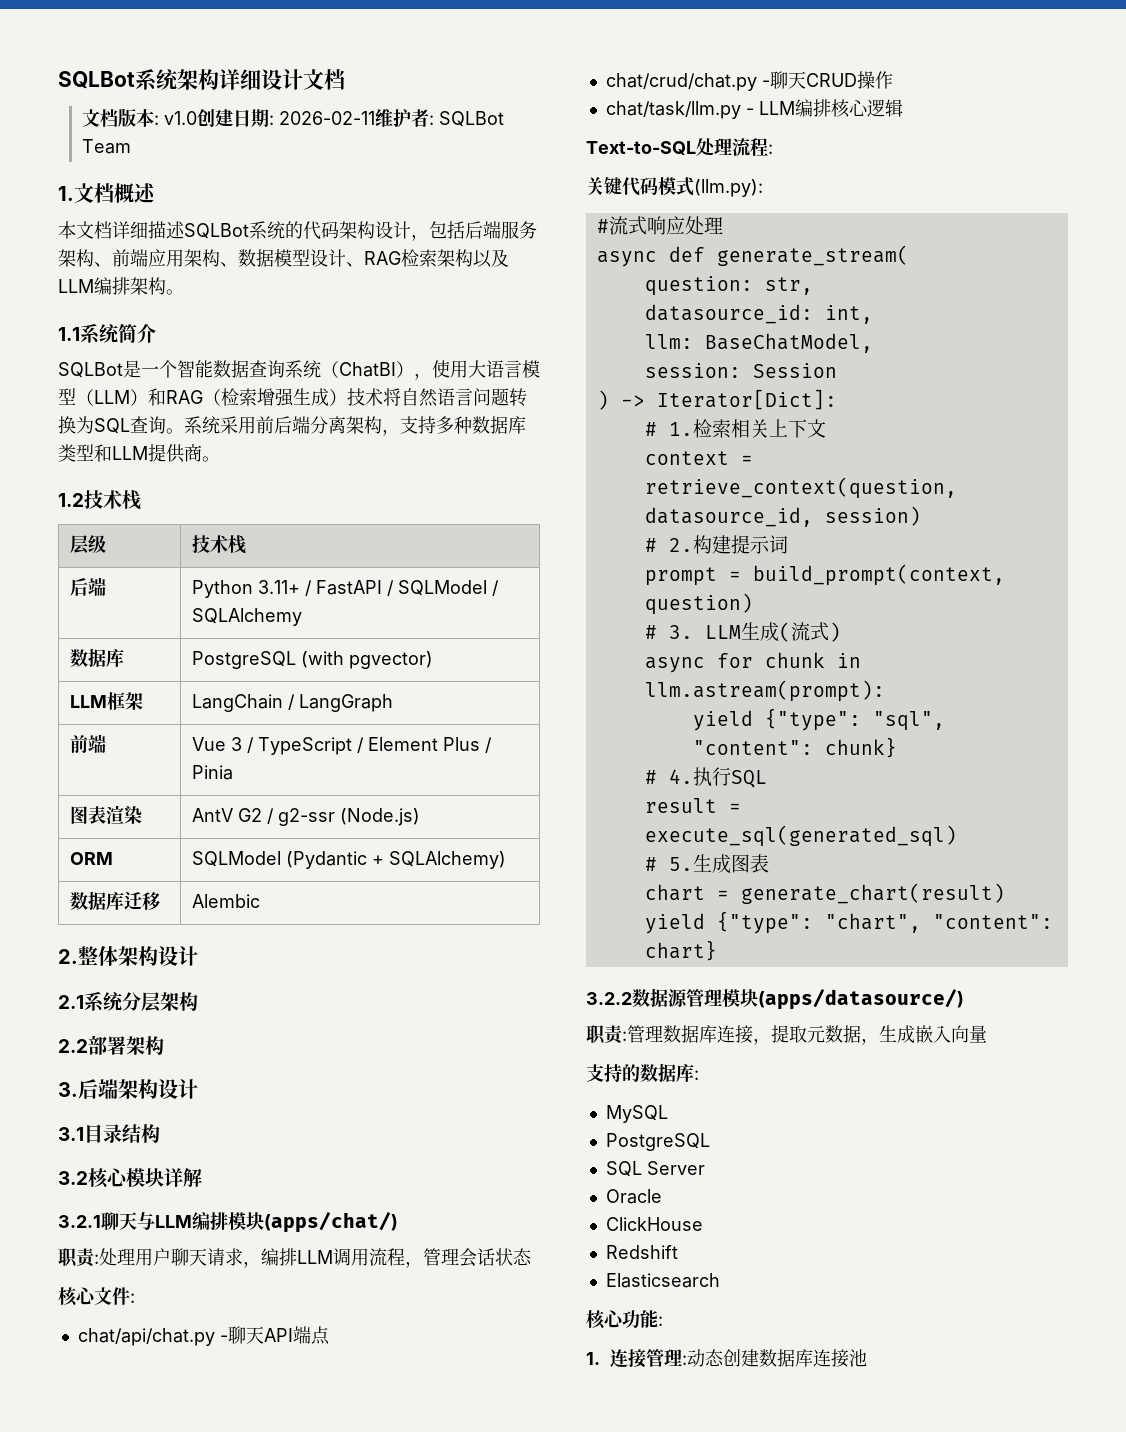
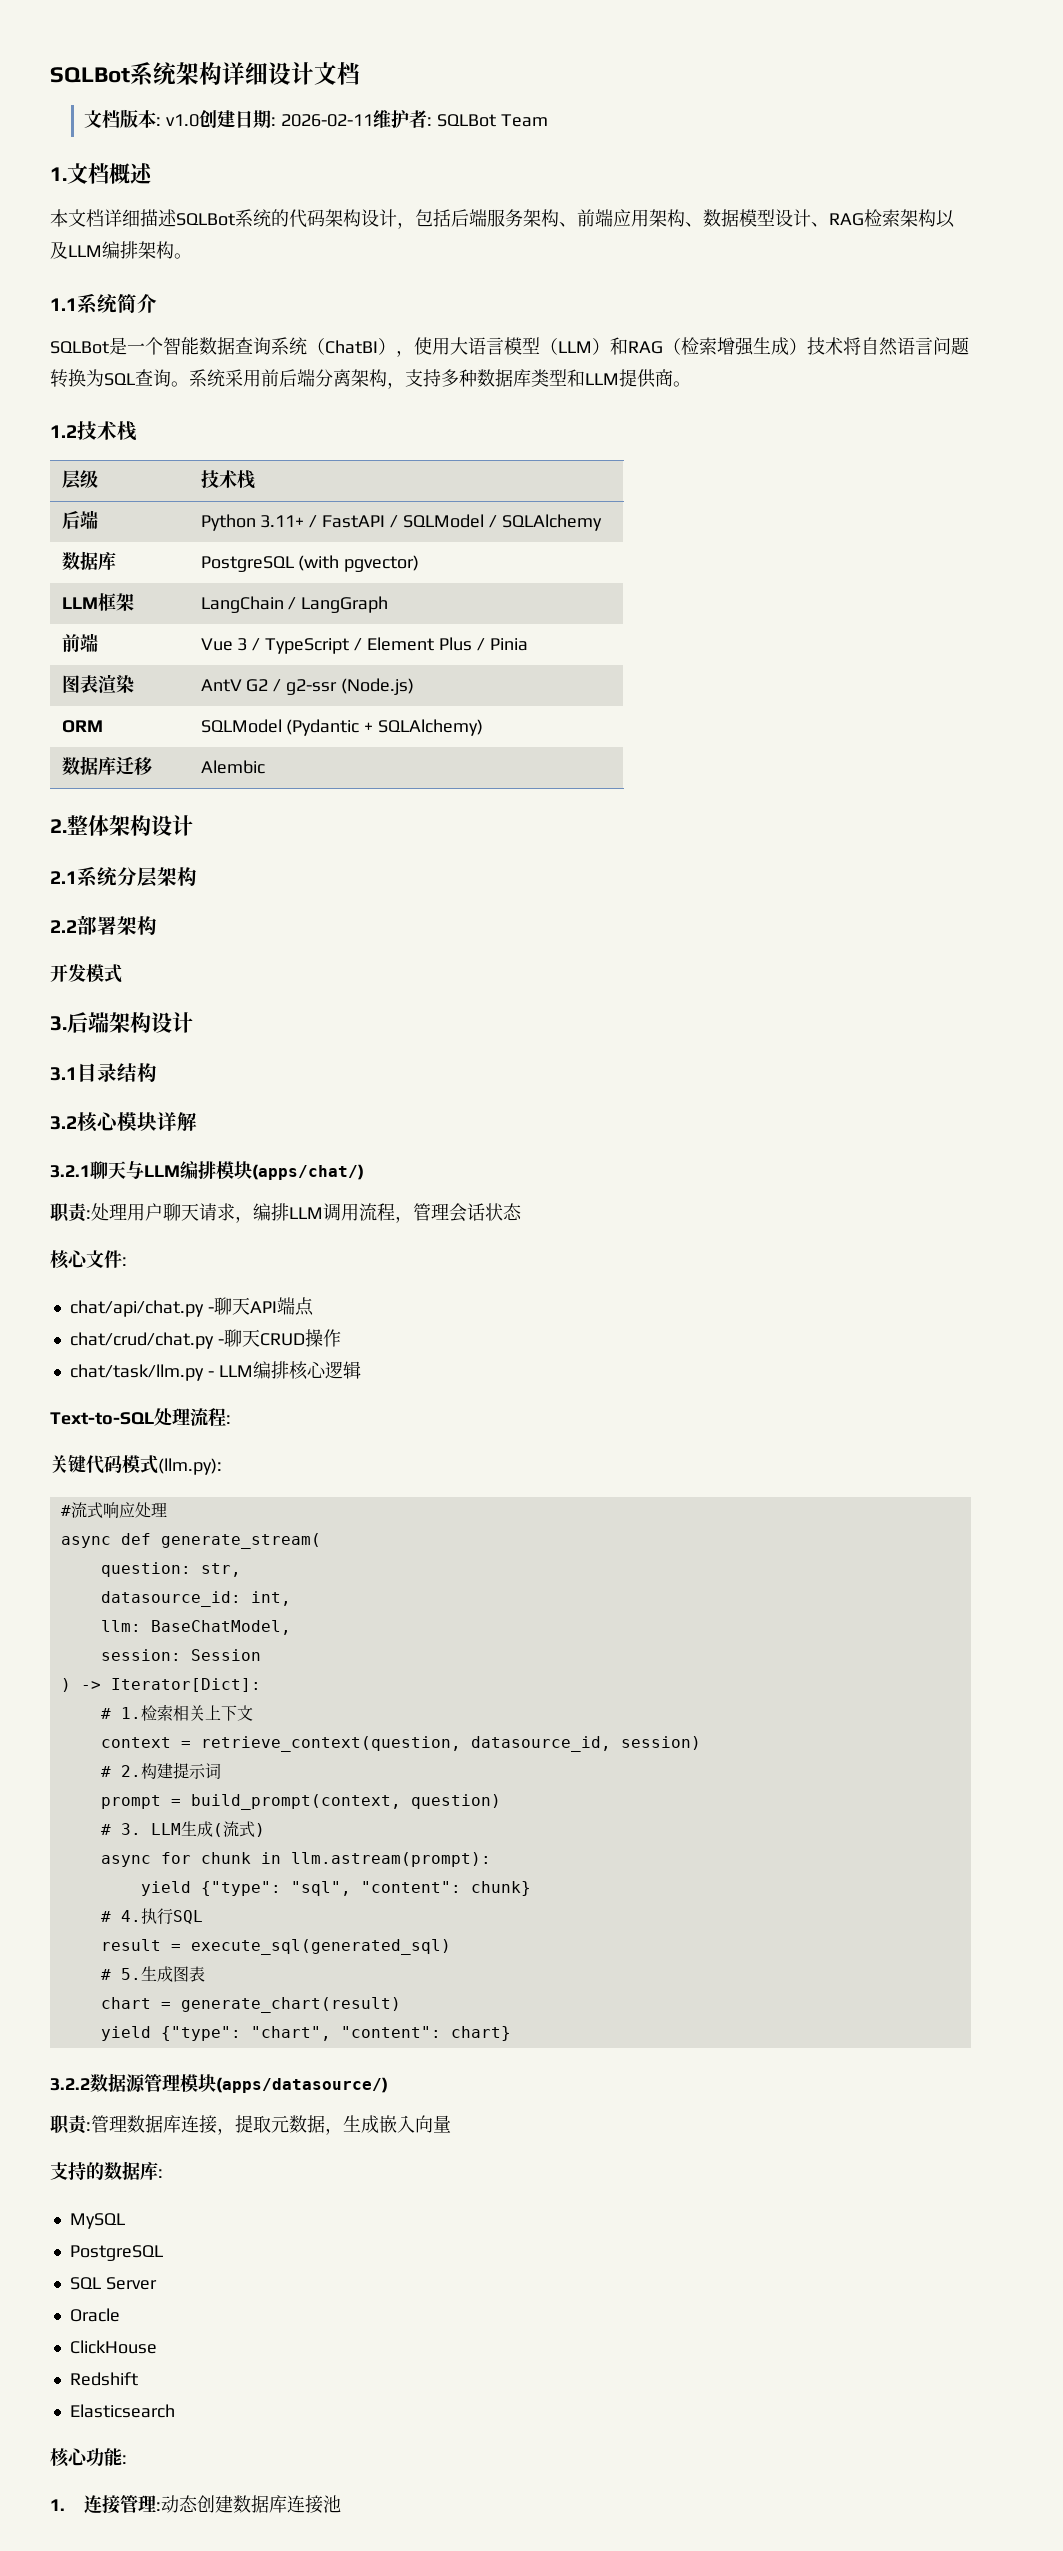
+ 开发模式

